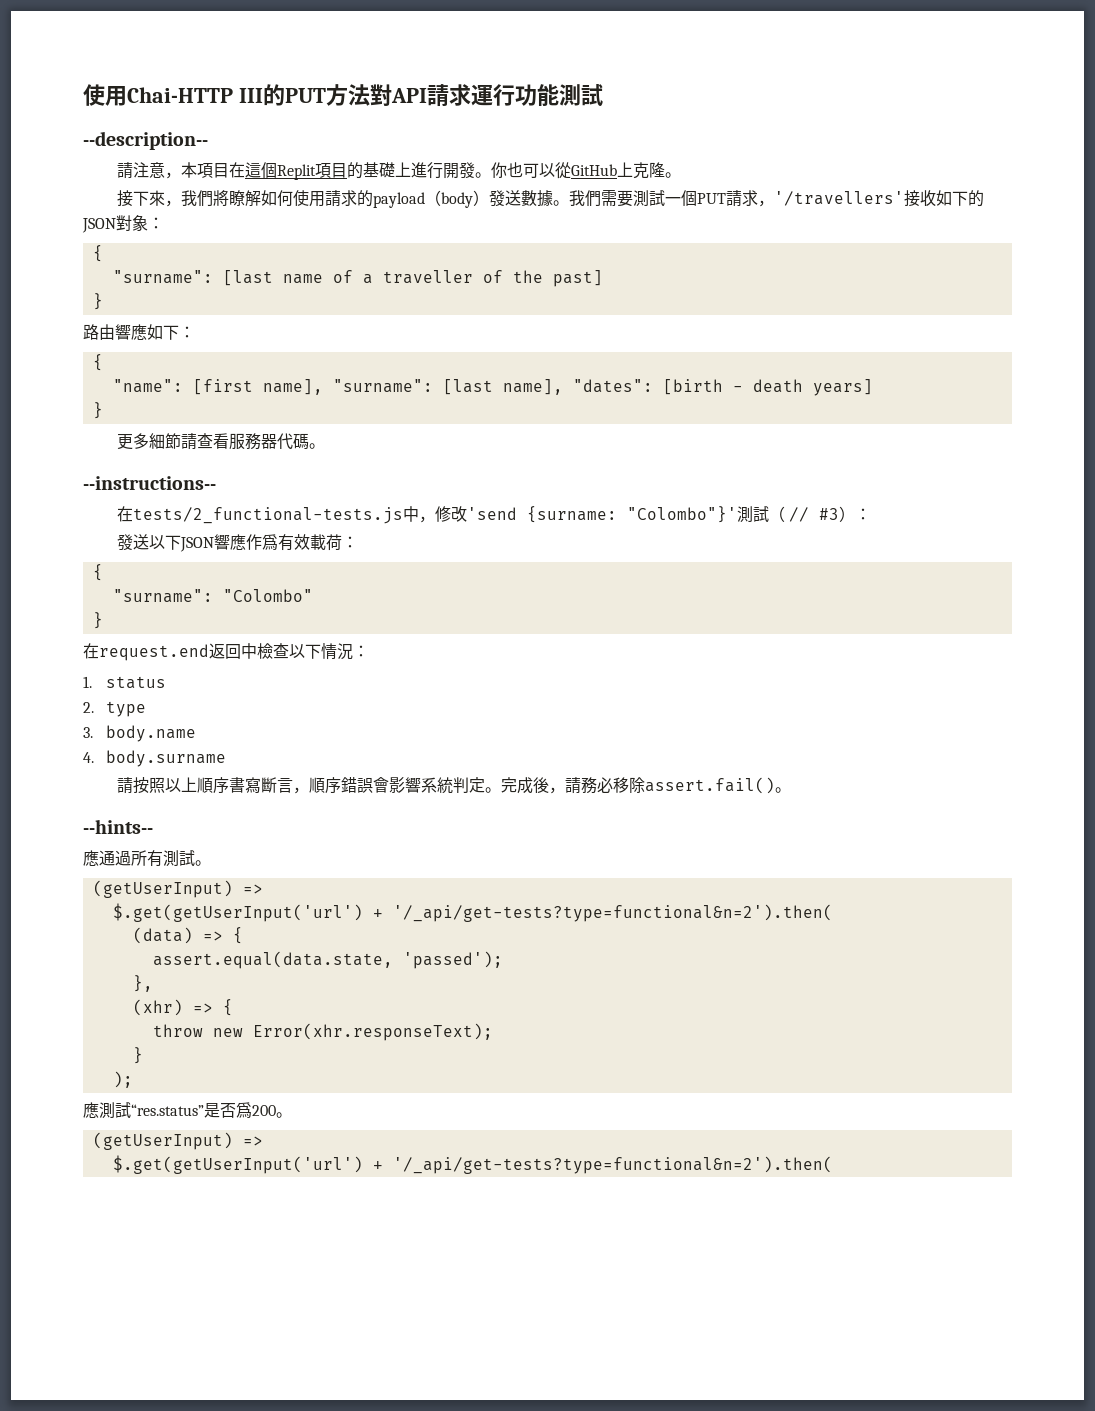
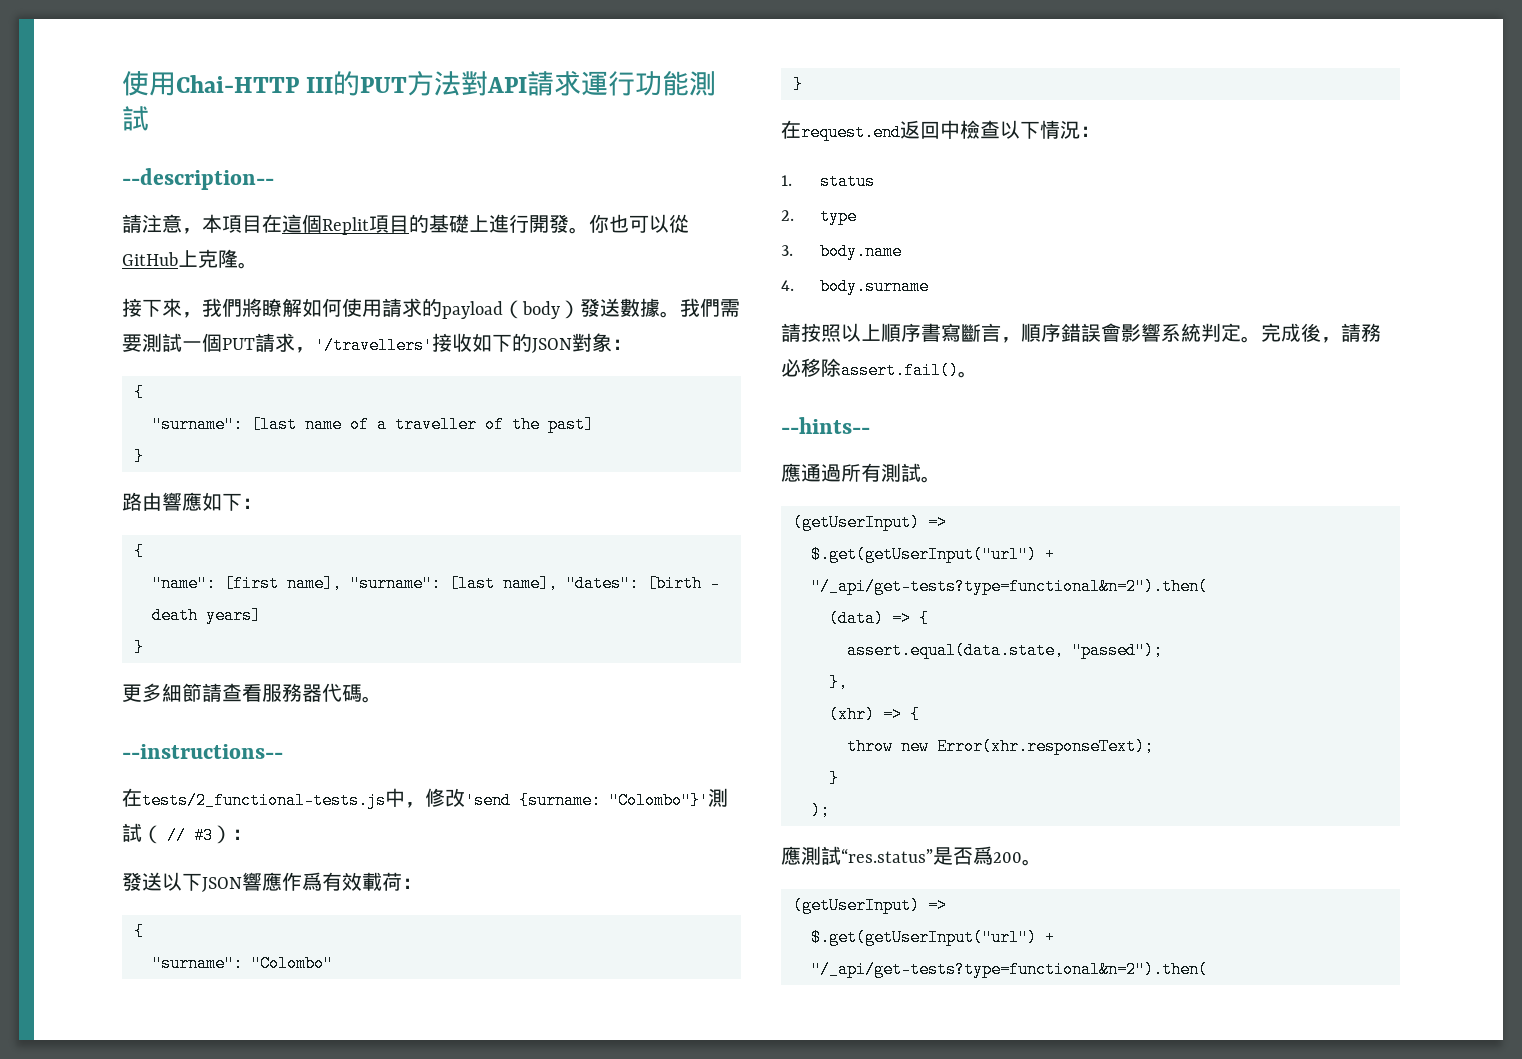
  應通過所有測試。
  (getUserInput) =>
- $.get(getUserInput('url') + '/_api/get-tests?type=functional&n=2').then(
+ $.get(getUserInput("url") + "/_api/get-tests?type=functional&n=2").then(
- assert.equal(data.state, 'passed');
+ assert.equal(data.state, "passed");
  應測試“res.status”是否爲200。
  (getUserInput) =>
- $.get(getUserInput('url') + '/_api/get-tests?type=functional&n=2').then(
+ $.get(getUserInput("url") + "/_api/get-tests?type=functional&n=2").then(

